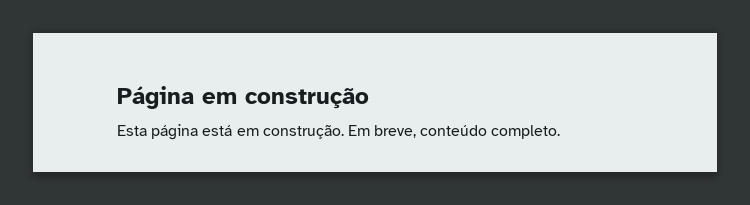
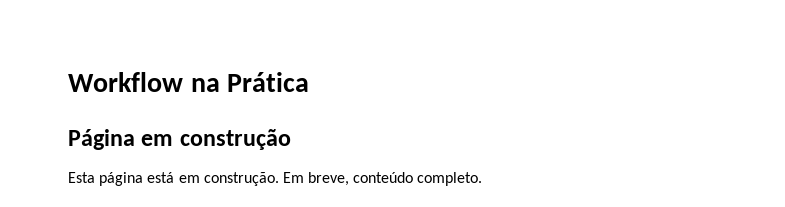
+ Workflow na Prática

